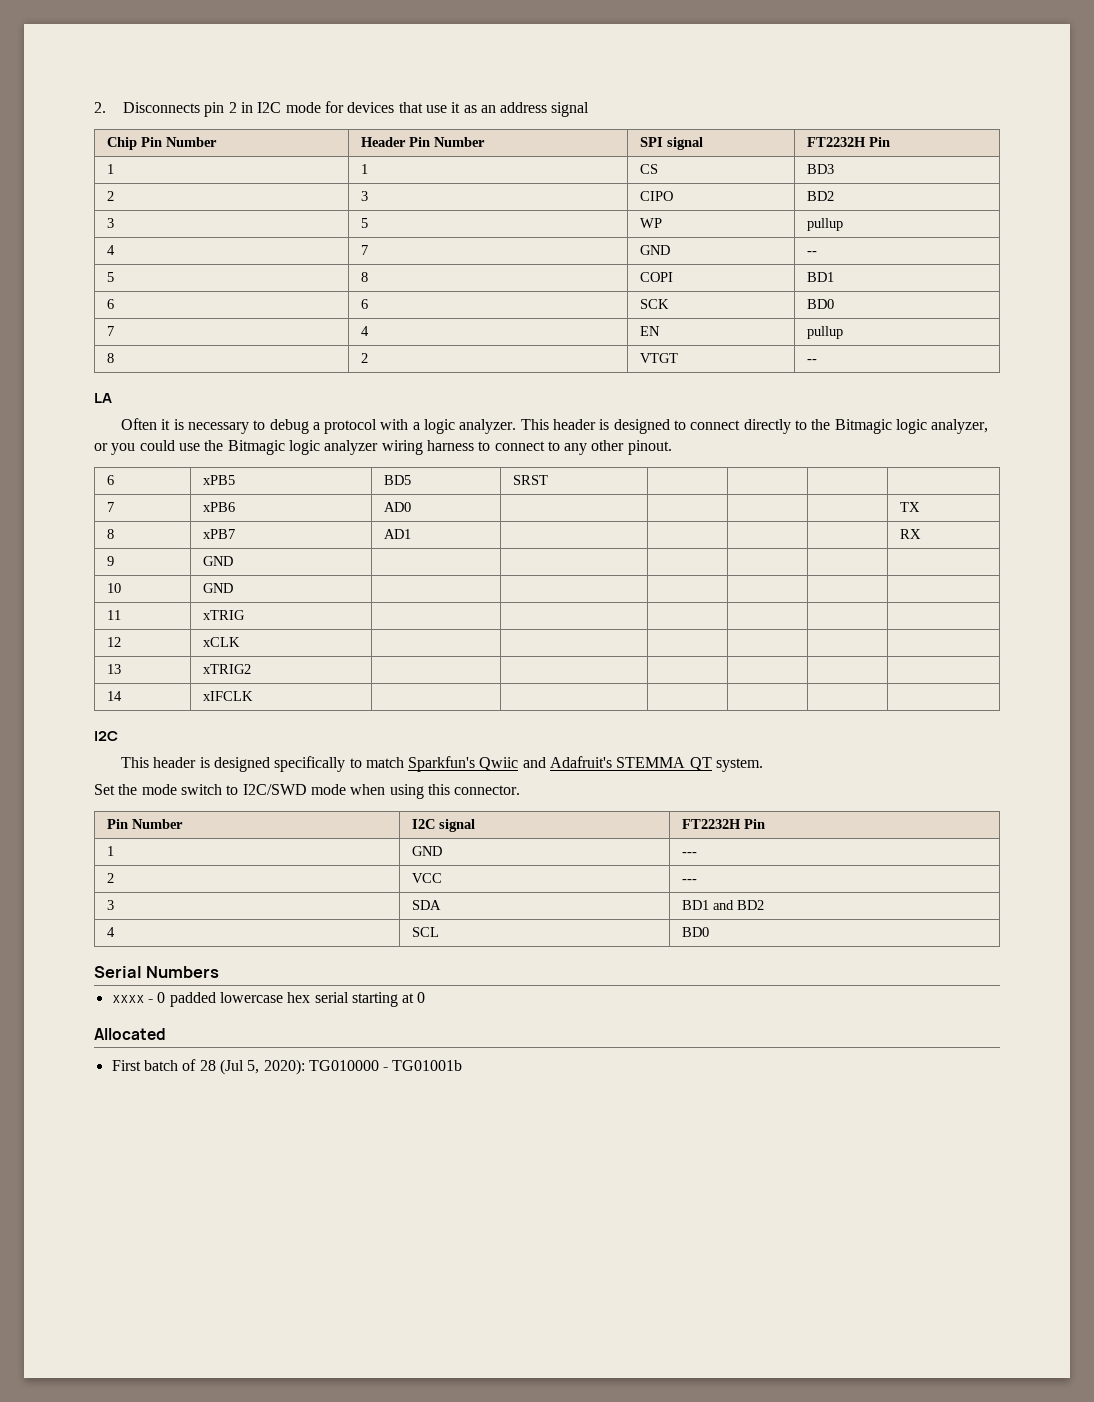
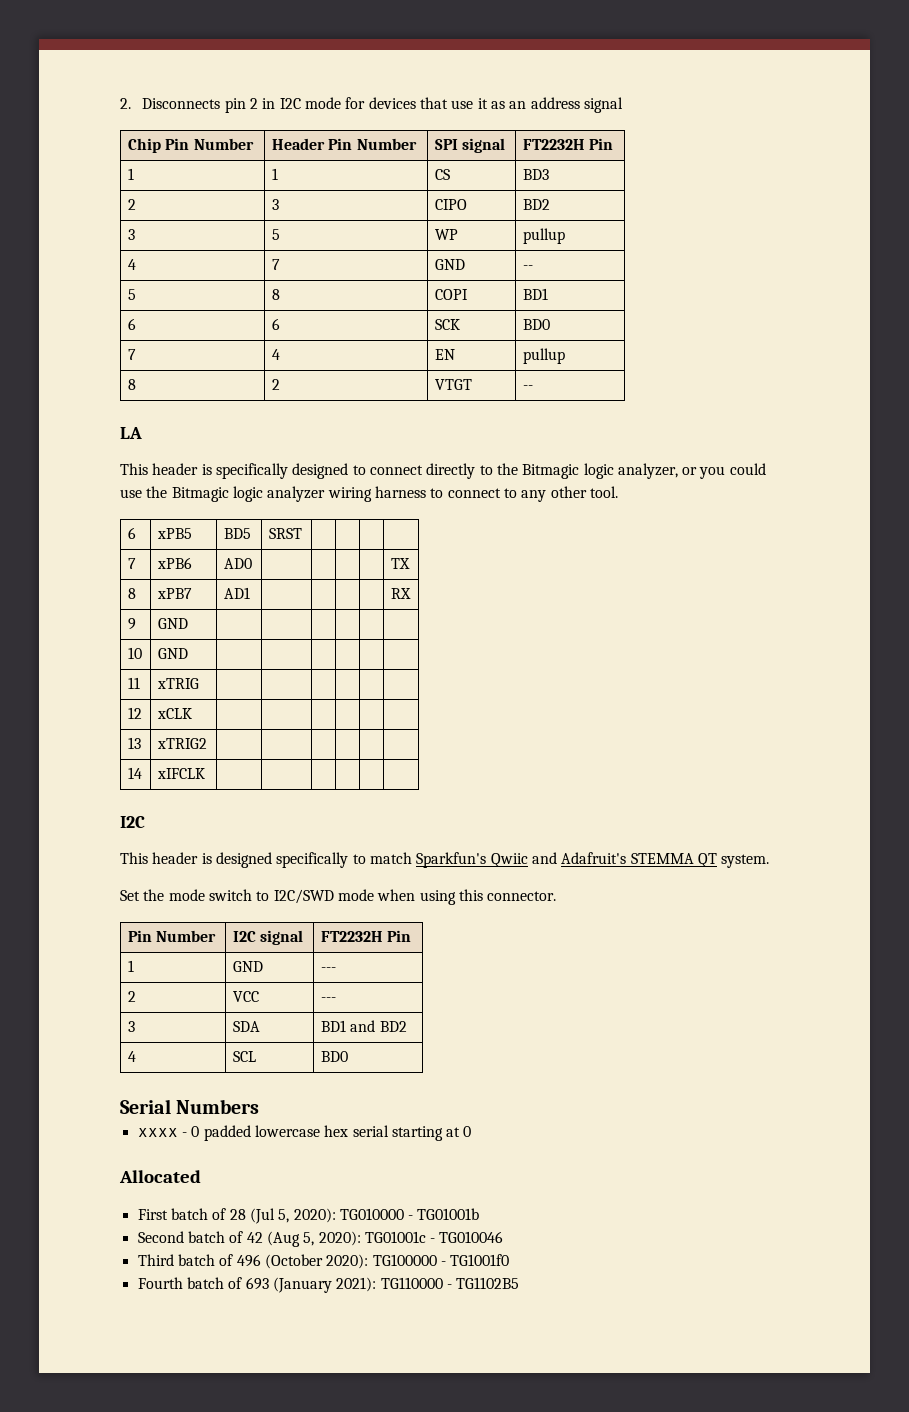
- Often it is necessary to debug a protocol with a logic analyzer. This header is designed to connect directly to the Bitmagic logic analyzer, or you could use the Bitmagic logic analyzer wiring harness to connect to any other pinout.
+ This header is specifically designed to connect directly to the Bitmagic logic analyzer, or you could use the Bitmagic logic analyzer wiring harness to connect to any other tool.
+ Second batch of 42 (Aug 5, 2020): TG01001c - TG010046
+ Third batch of 496 (October 2020): TG100000 - TG1001f0
+ Fourth batch of 693 (January 2021): TG110000 - TG1102B5

